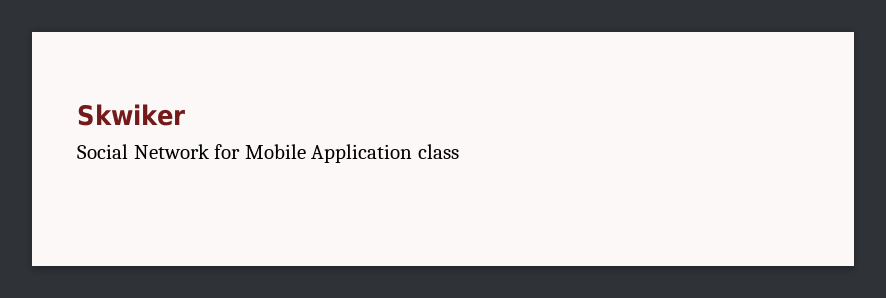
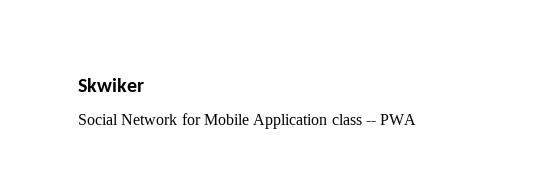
- Social Network for Mobile Application class
+ Social Network for Mobile Application class -- PWA

